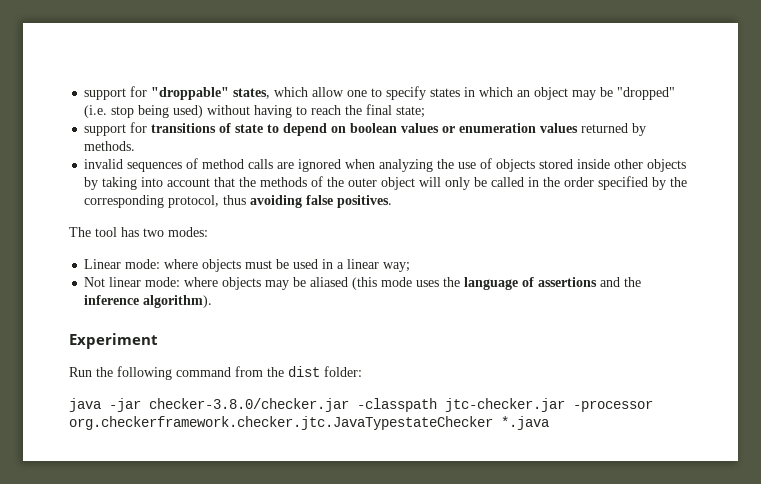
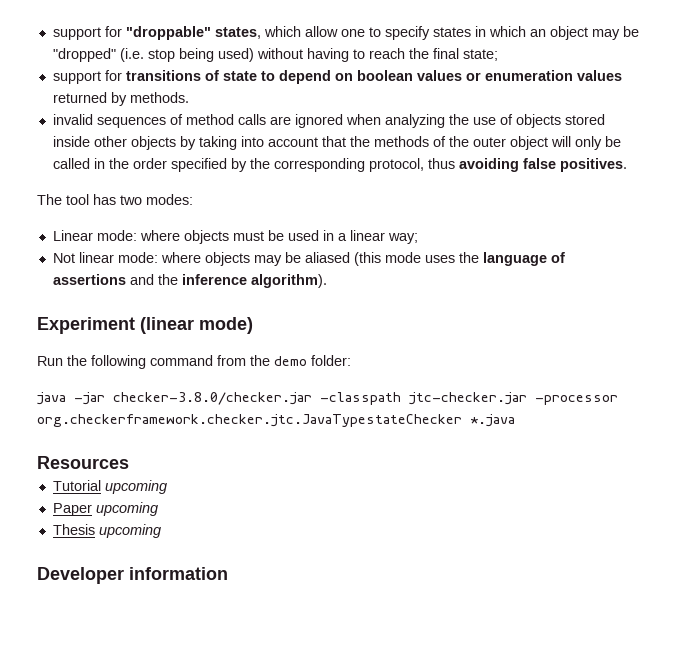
- Experiment
+ Experiment (linear mode)
- Run the following command from the dist folder:
+ Run the following command from the demo folder:
+ Resources
+ Tutorial upcoming
+ Paper upcoming
+ Thesis upcoming
+ Developer information

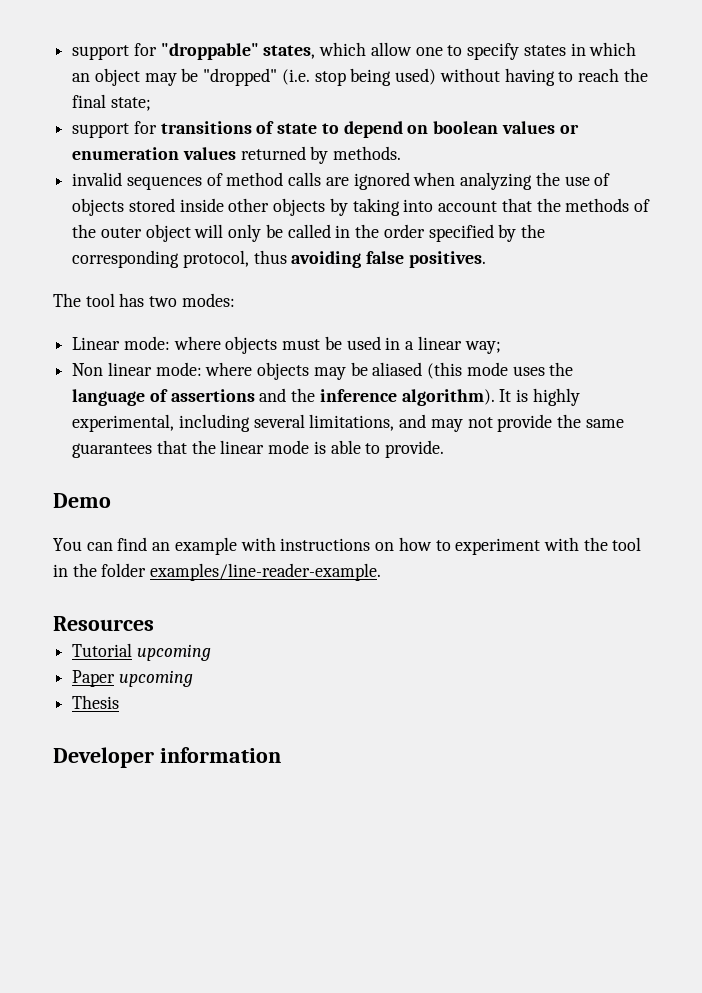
- Not linear mode: where objects may be aliased (this mode uses the language of assertions and the inference algorithm).
- Experiment (linear mode)
- Run the following command from the demo folder:
- java -jar checker-3.8.0/checker.jar -classpath jtc-checker.jar -processor org.checkerframework.checker.jtc.JavaTypestateChecker *.java
+ Non linear mode: where objects may be aliased (this mode uses the language of assertions and the inference algorithm). It is highly experimental, including several limitations, and may not provide the same guarantees that the linear mode is able to provide.
+ Demo
+ You can find an example with instructions on how to experiment with the tool in the folder examples/line-reader-example.
- Thesis upcoming
+ Thesis

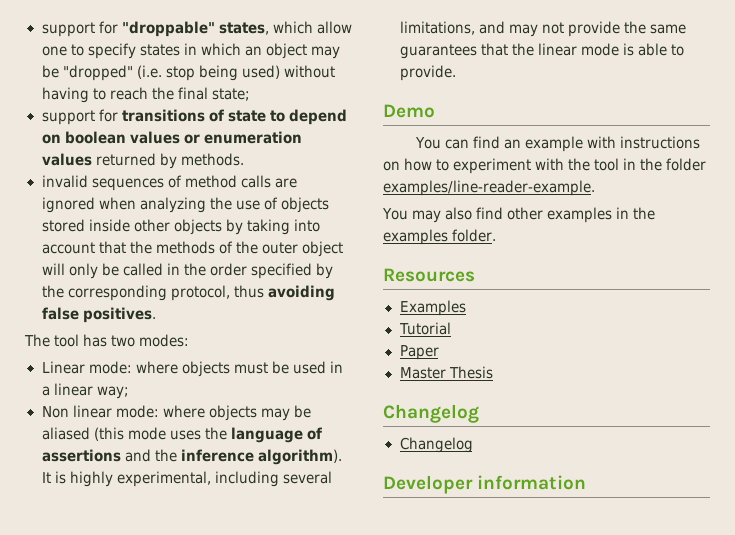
+ You may also find other examples in the examples folder.
+ Examples
- Tutorial upcoming
+ Tutorial
- Paper upcoming
- Thesis
+ Paper
+ Master Thesis
+ Changelog
+ Changelog

